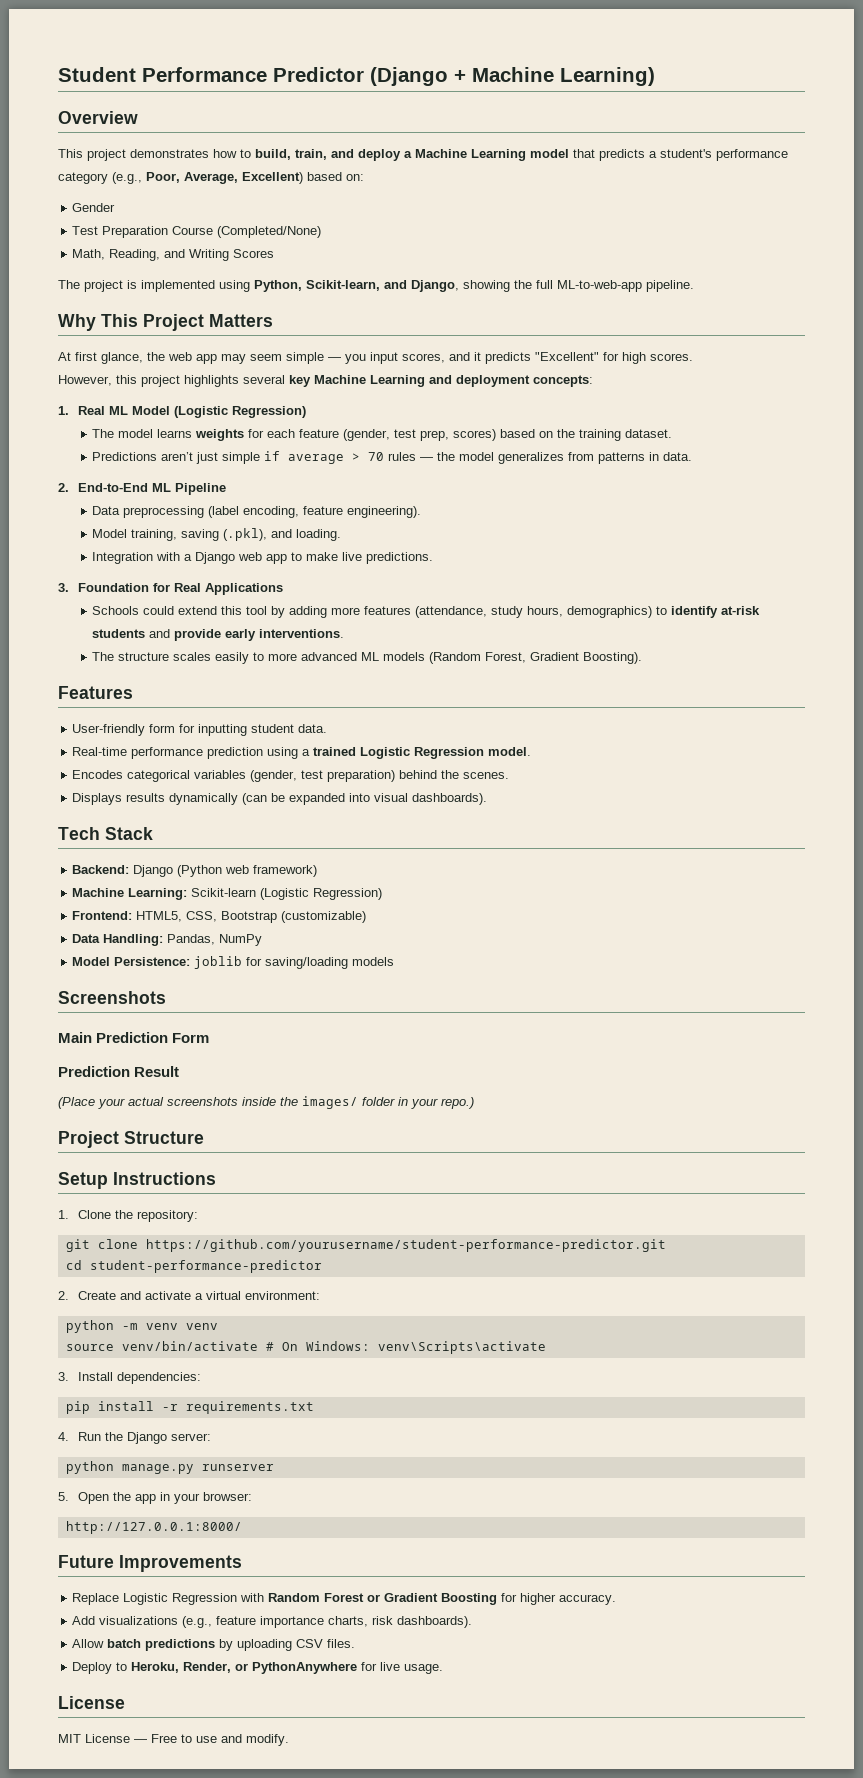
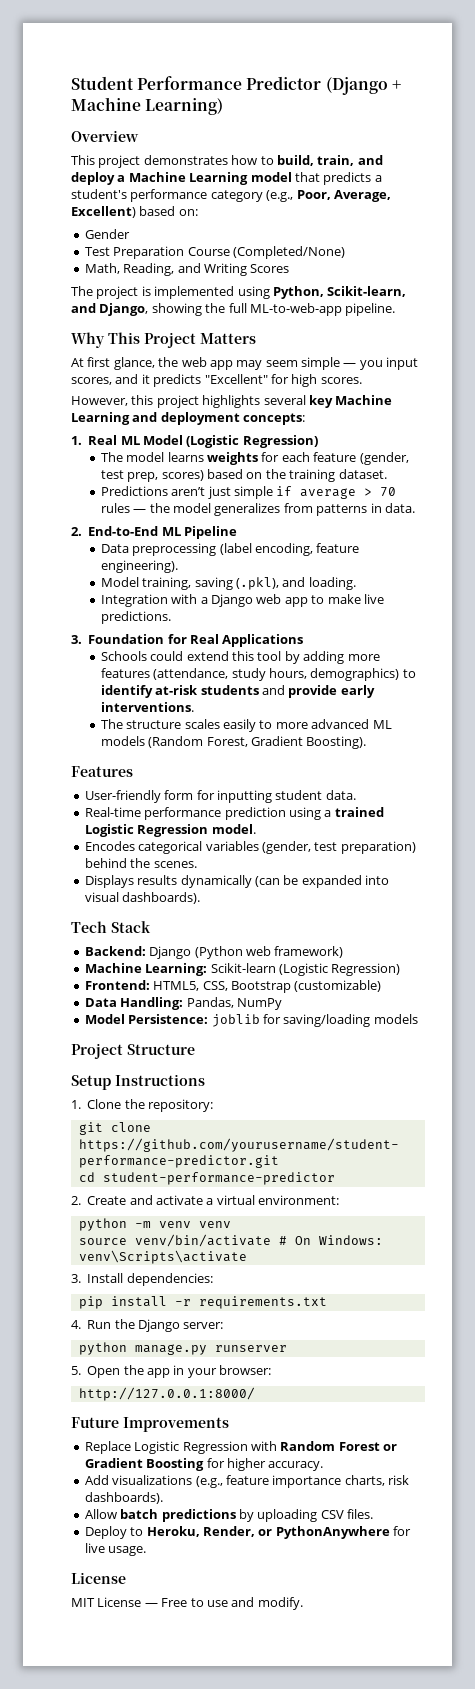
- Screenshots
- Main Prediction Form
- Prediction Result
- (Place your actual screenshots inside the images/ folder in your repo.)

